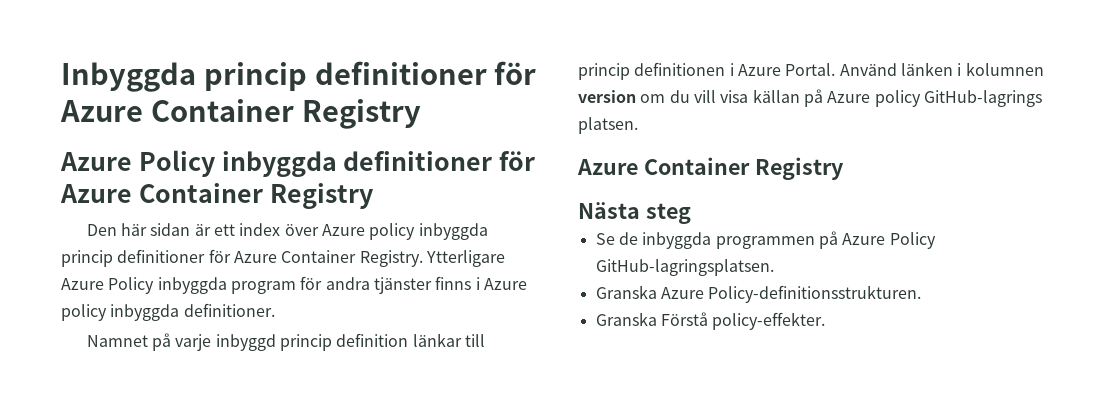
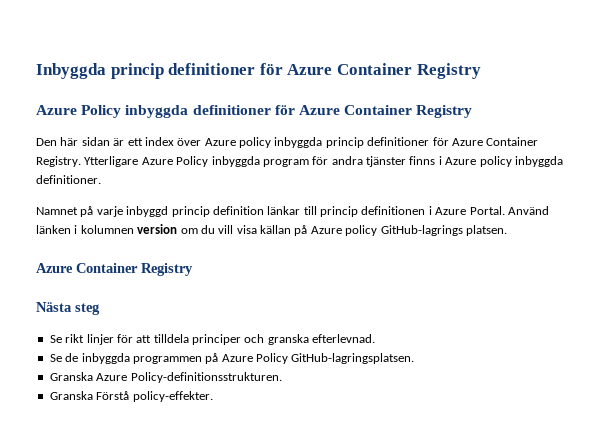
+ Se rikt linjer för att tilldela principer och granska efterlevnad.

